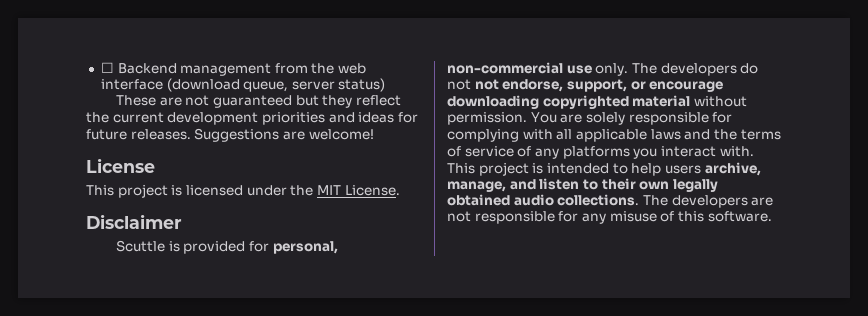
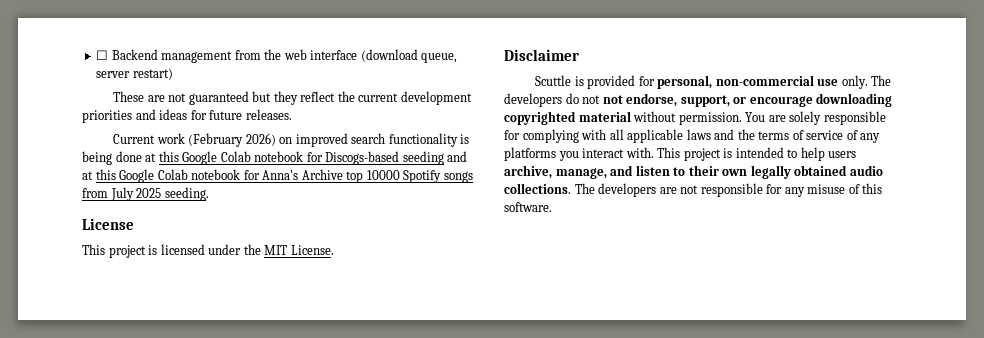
- ☐ Backend management from the web interface (download queue, server status)
+ ☐ Backend management from the web interface (download queue, server restart)
- These are not guaranteed but they reflect the current development priorities and ideas for future releases. Suggestions are welcome!
+ These are not guaranteed but they reflect the current development priorities and ideas for future releases.
+ Current work (February 2026) on improved search functionality is being done at this Google Colab notebook for Discogs-based seeding and at this Google Colab notebook for Anna's Archive top 10000 Spotify songs from July 2025 seeding.

